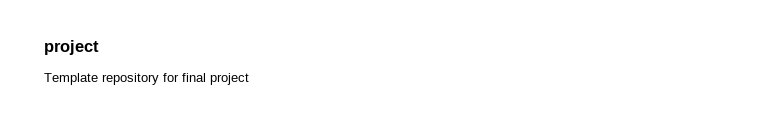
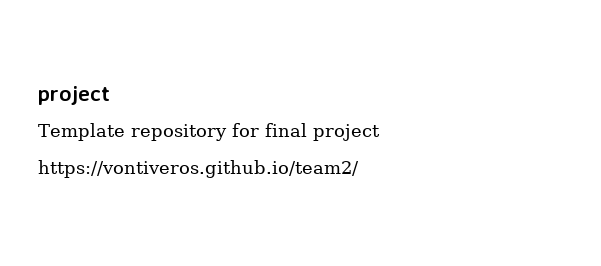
+ https://vontiveros.github.io/team2/

